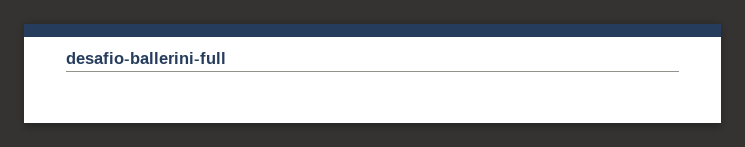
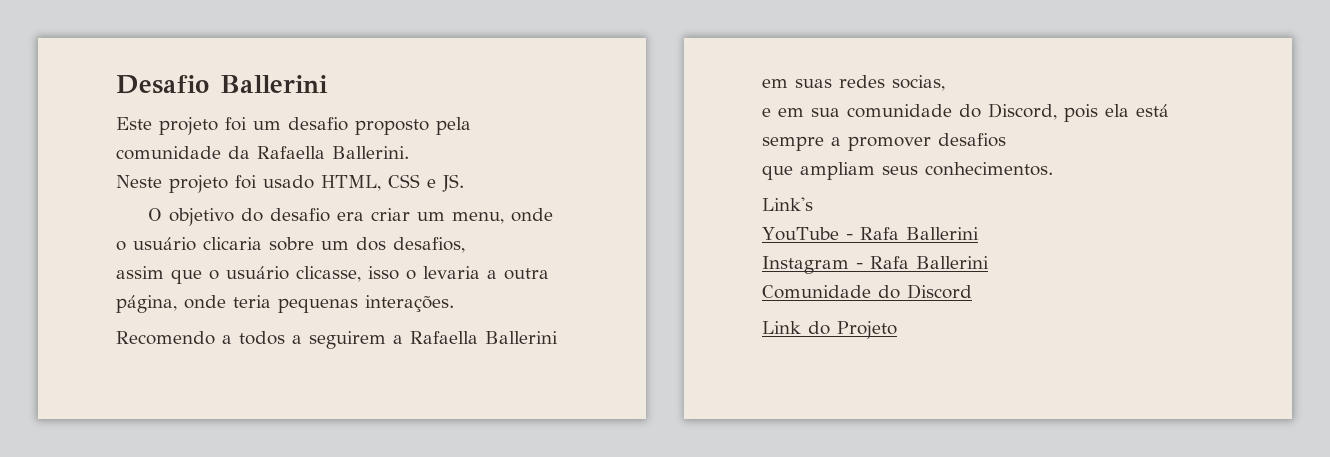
- desafio-ballerini-full
+ Desafio Ballerini
+ Este projeto foi um desafio proposto pela comunidade da Rafaella Ballerini.
+ Neste projeto foi usado HTML, CSS e JS.
+ O objetivo do desafio era criar um menu, onde o usuário clicaria sobre um dos desafios,
+ assim que o usuário clicasse, isso o levaria a outra página, onde teria pequenas interações.
+ Recomendo a todos a seguirem a Rafaella Ballerini em suas redes socias,
+ e em sua comunidade do Discord, pois ela está sempre a promover desafios
+ que ampliam seus conhecimentos.
+ Link's
+ YouTube - Rafa Ballerini
+ Instagram - Rafa Ballerini
+ Comunidade do Discord
+ Link do Projeto

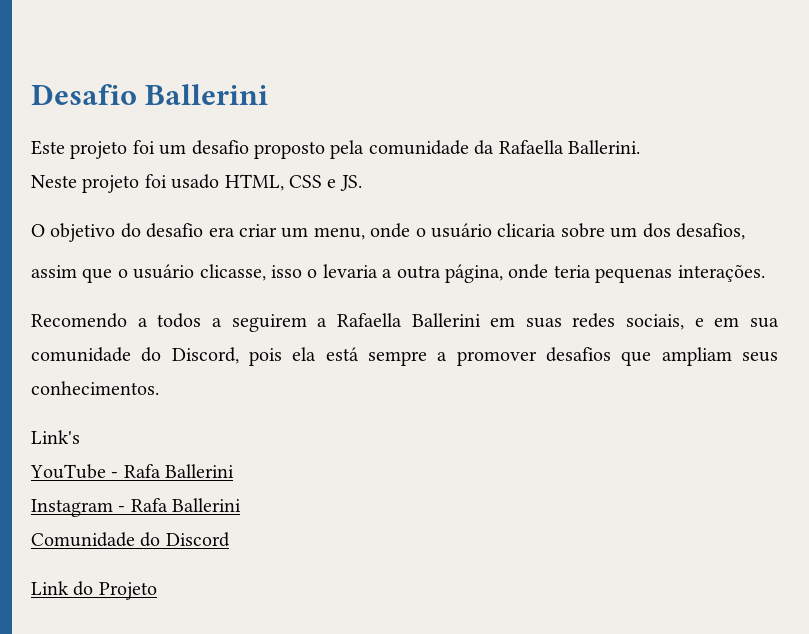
- Recomendo a todos a seguirem a Rafaella Ballerini em suas redes socias,
- e em sua comunidade do Discord, pois ela está sempre a promover desafios
- que ampliam seus conhecimentos.
+ Recomendo a todos a seguirem a Rafaella Ballerini em suas redes sociais, e em sua comunidade do Discord, pois ela está sempre a promover desafios que ampliam seus conhecimentos.

